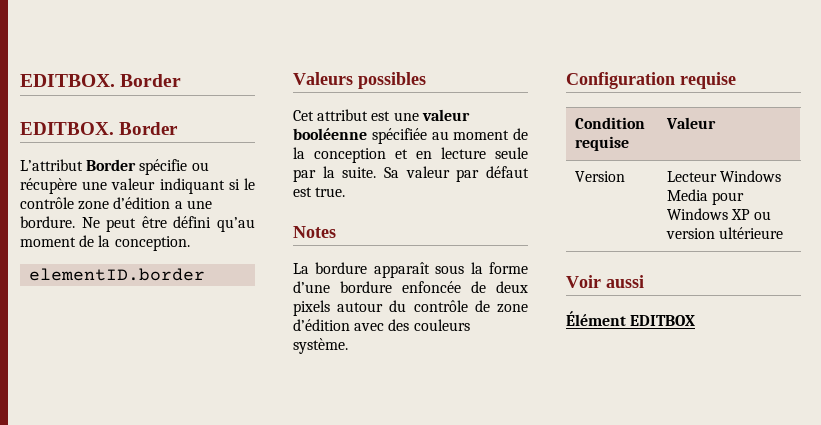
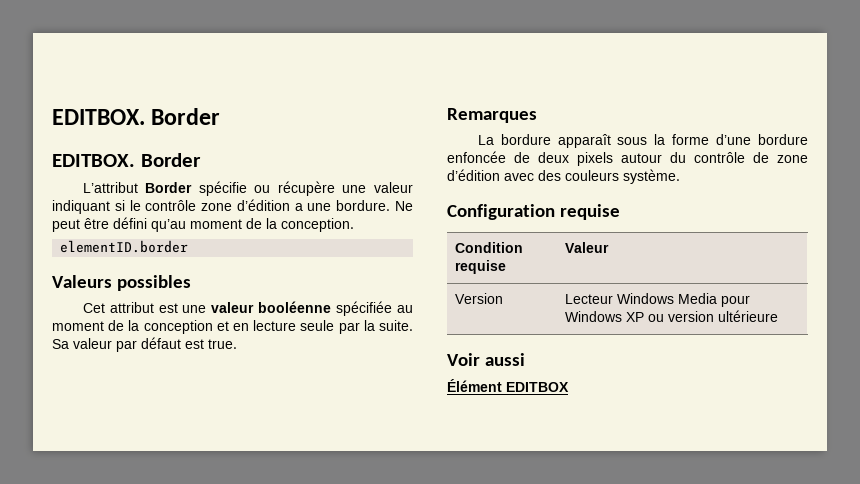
- Notes
+ Remarques

